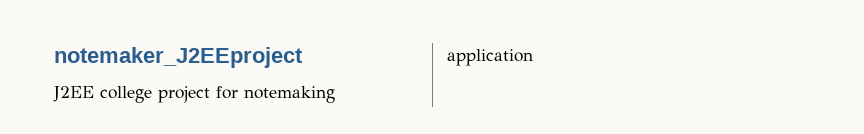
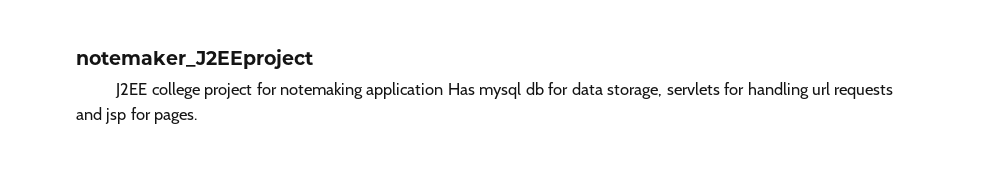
- J2EE college project for notemaking application
+ J2EE college project for notemaking application Has mysql db for data storage, servlets for handling url requests and jsp for pages.

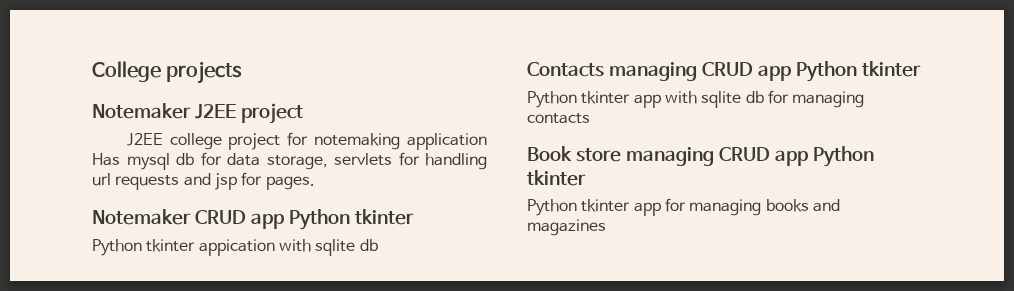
- notemaker_J2EEproject
+ College projects
+ Notemaker J2EE project
+ Notemaker CRUD app Python tkinter
+ Python tkinter appication with sqlite db
+ Contacts managing CRUD app Python tkinter
+ Python tkinter app with sqlite db for managing contacts
+ Book store managing CRUD app Python tkinter
+ Python tkinter app for managing books and magazines

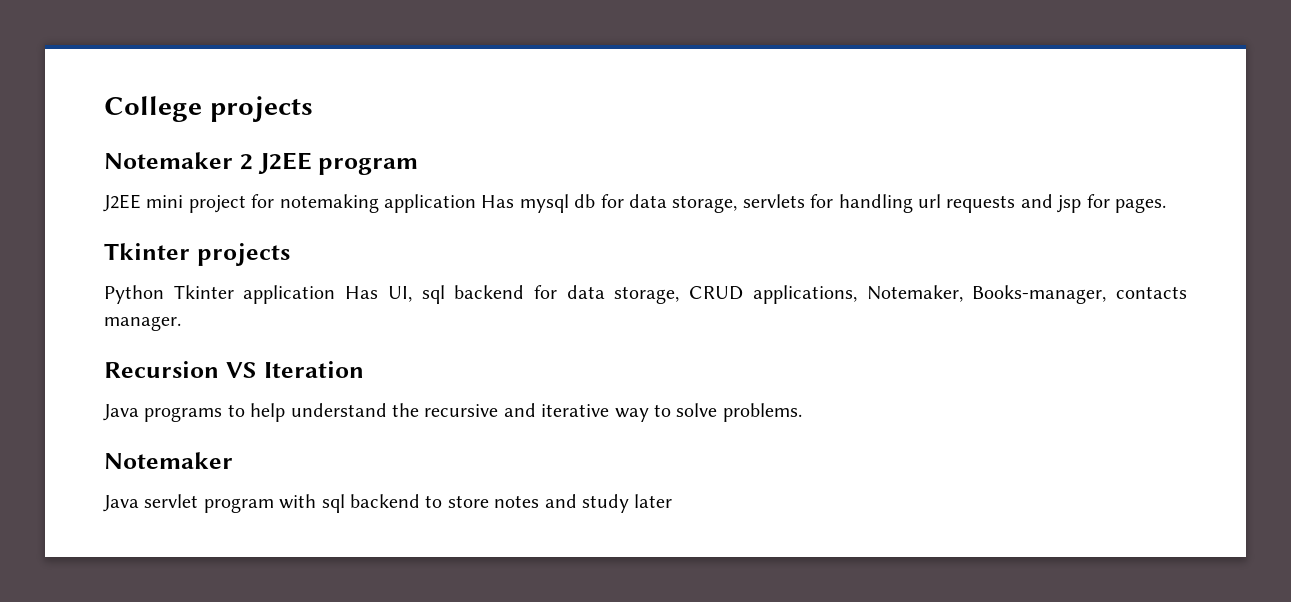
- Notemaker J2EE project
- J2EE college project for notemaking application Has mysql db for data storage, servlets for handling url requests and jsp for pages.
+ Notemaker 2 J2EE program
+ J2EE mini project for notemaking application Has mysql db for data storage, servlets for handling url requests and jsp for pages.
- Notemaker CRUD app Python tkinter
- Python tkinter appication with sqlite db
- Contacts managing CRUD app Python tkinter
- Python tkinter app with sqlite db for managing contacts
- Book store managing CRUD app Python tkinter
- Python tkinter app for managing books and magazines
+ Tkinter projects
+ Python Tkinter application Has UI, sql backend for data storage, CRUD applications, Notemaker, Books-manager, contacts manager.
+ Recursion VS Iteration
+ Java programs to help understand the recursive and iterative way to solve problems.
+ Notemaker
+ Java servlet program with sql backend to store notes and study later

